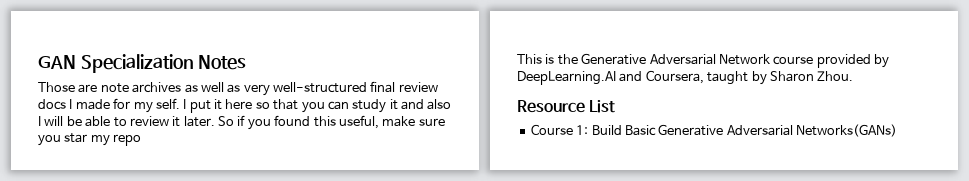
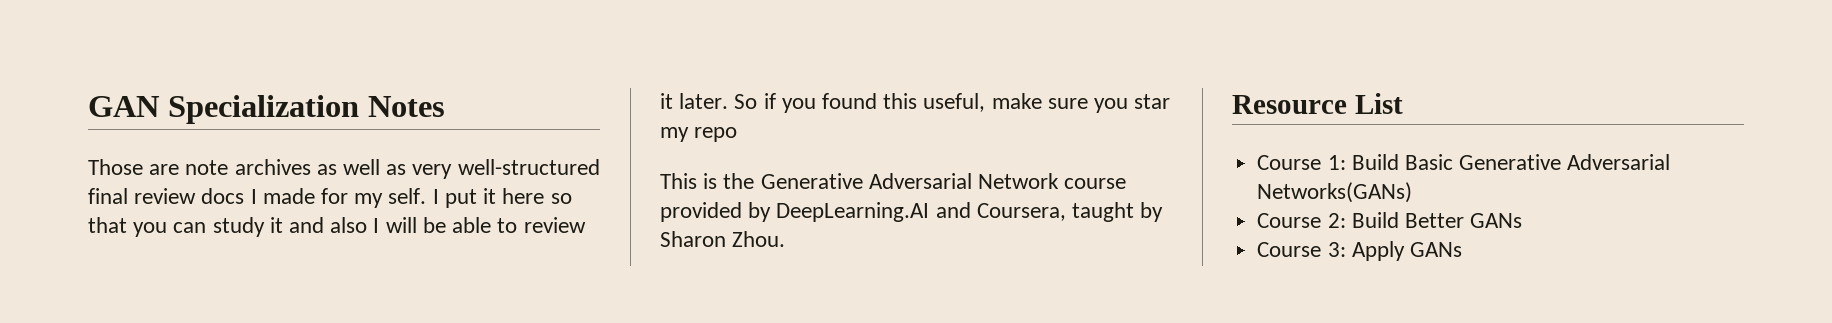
+ Course 2: Build Better GANs
+ Course 3: Apply GANs

